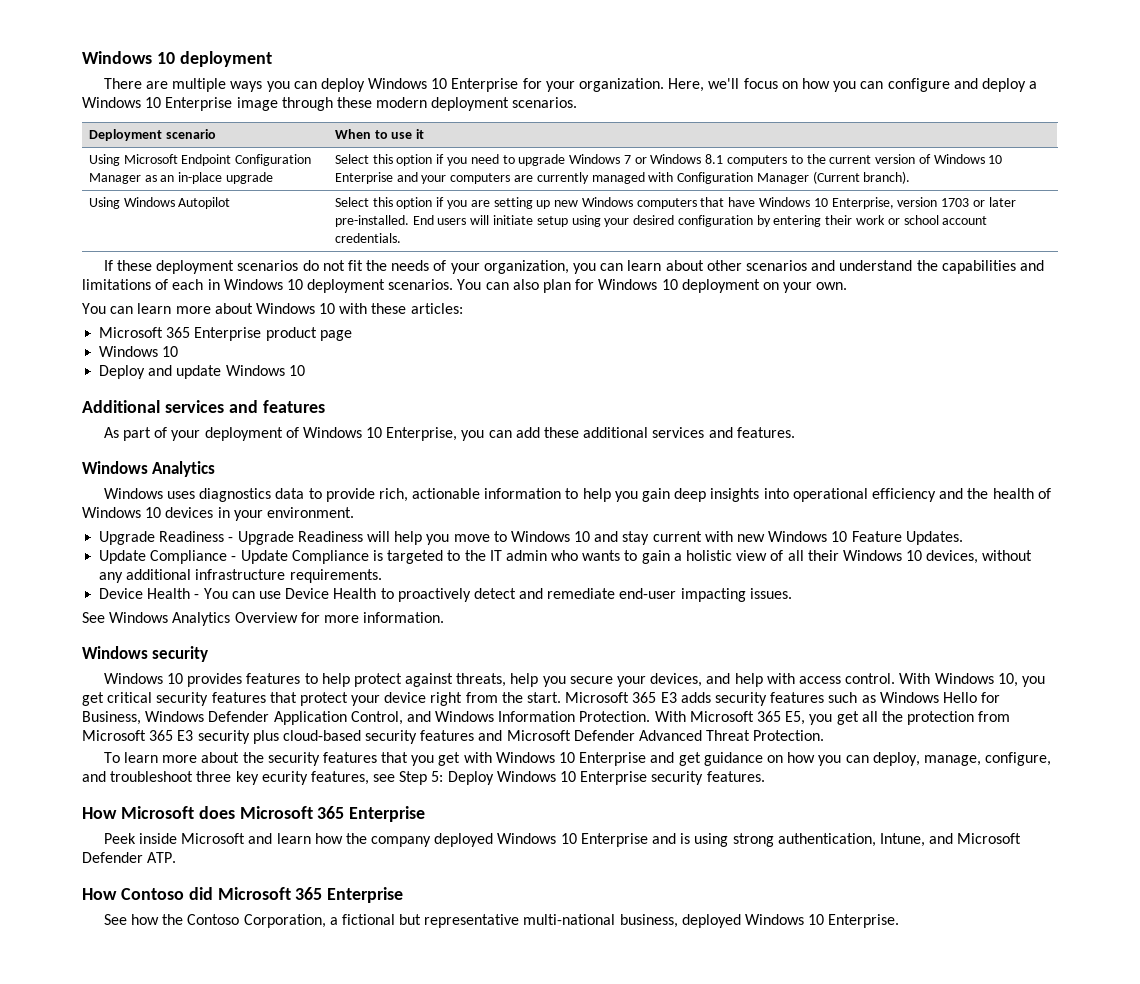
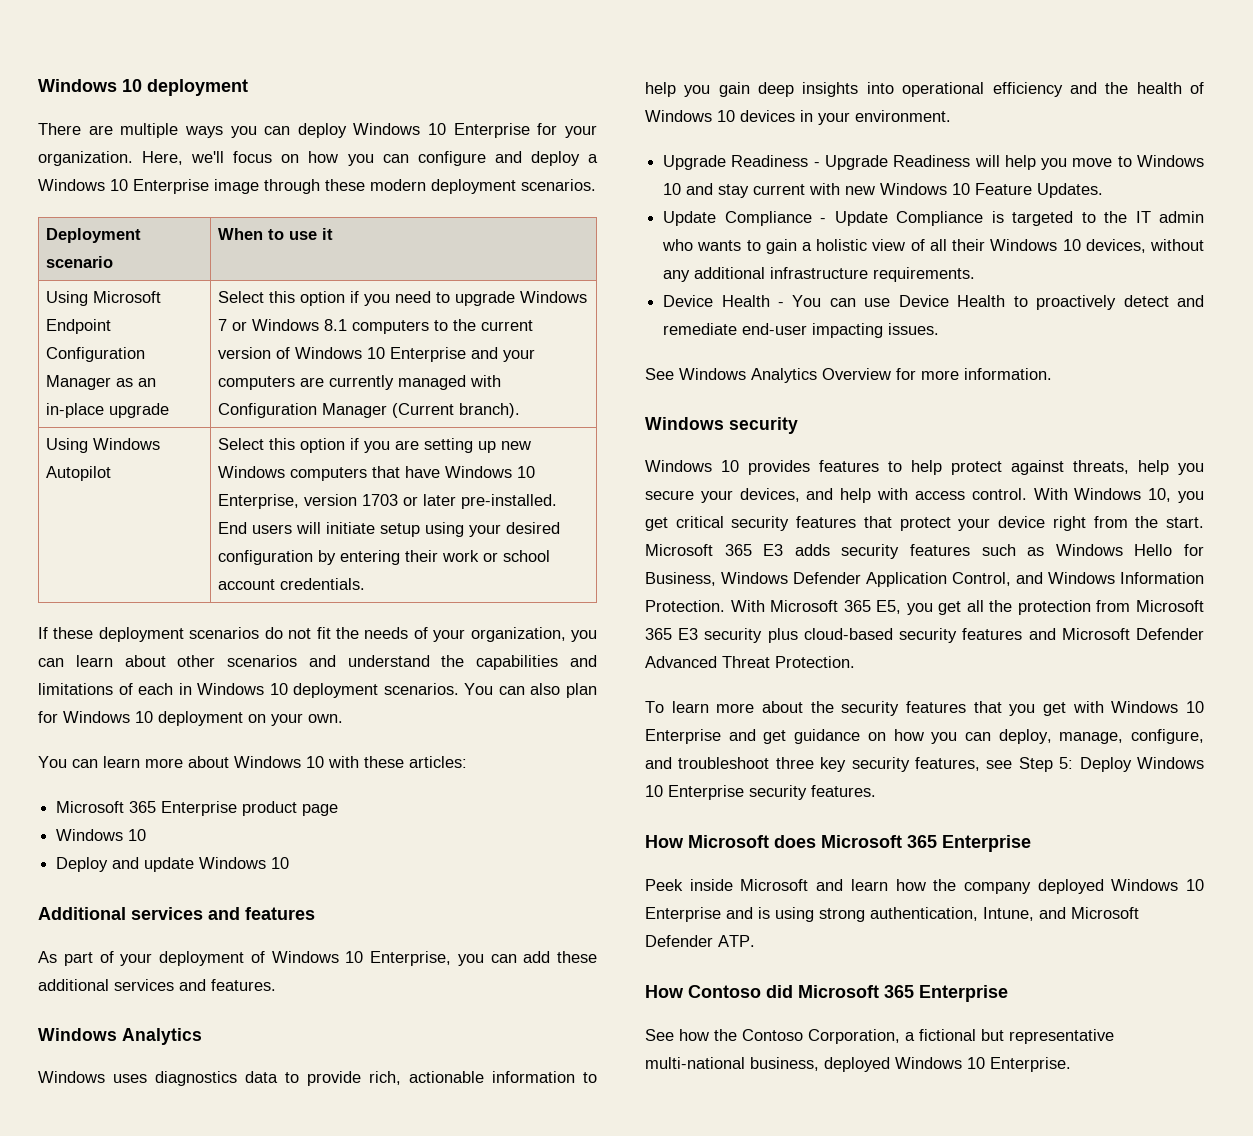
- To learn more about the security features that you get with Windows 10 Enterprise and get guidance on how you can deploy, manage, configure, and troubleshoot three key ecurity features, see Step 5: Deploy Windows 10 Enterprise security features.
+ To learn more about the security features that you get with Windows 10 Enterprise and get guidance on how you can deploy, manage, configure, and troubleshoot three key security features, see Step 5: Deploy Windows 10 Enterprise security features.

